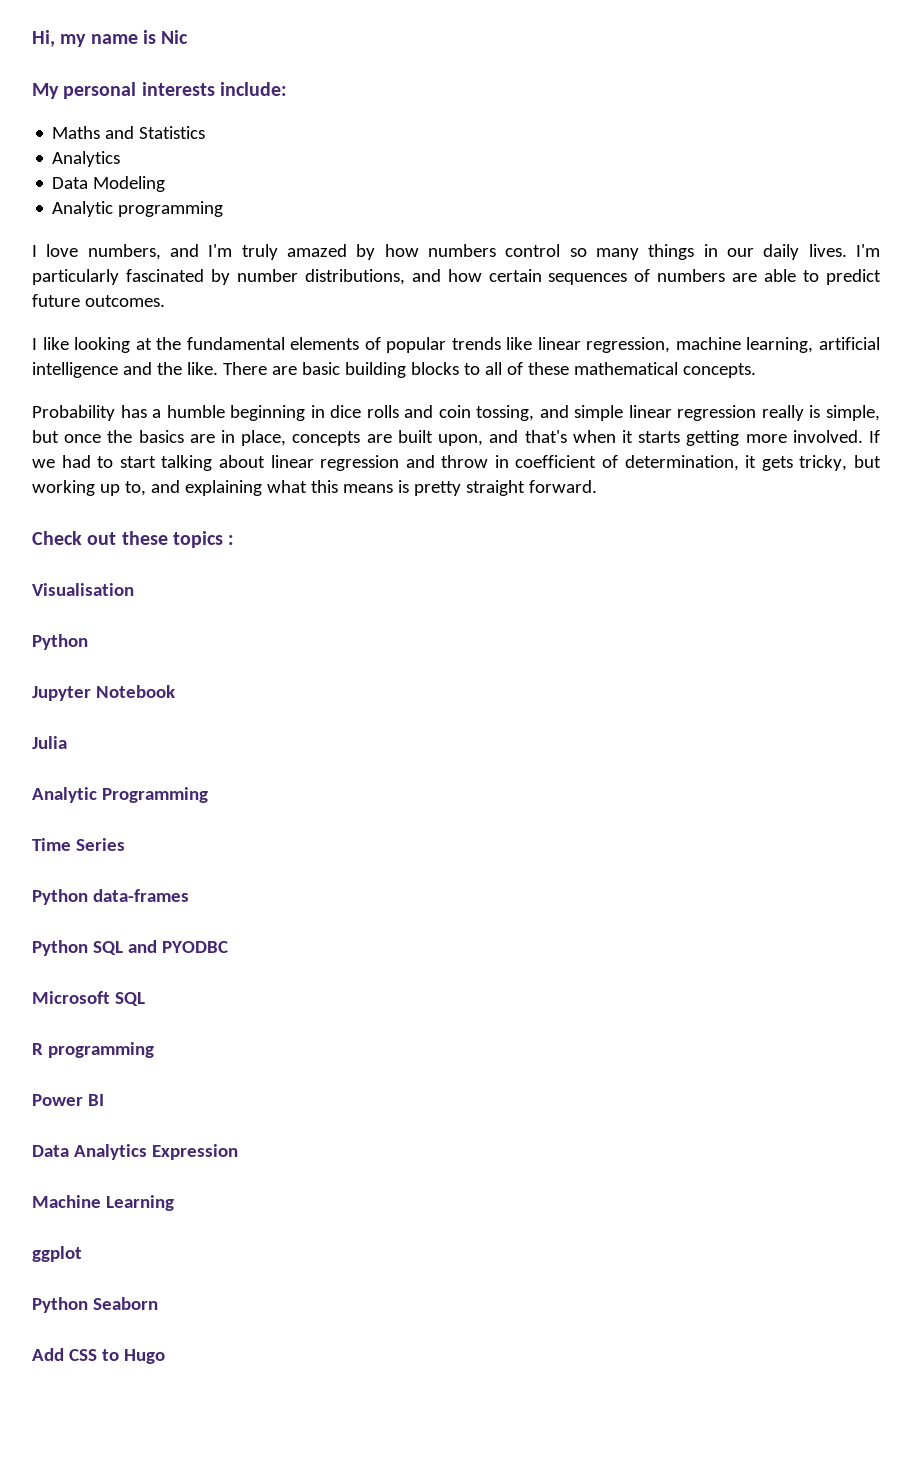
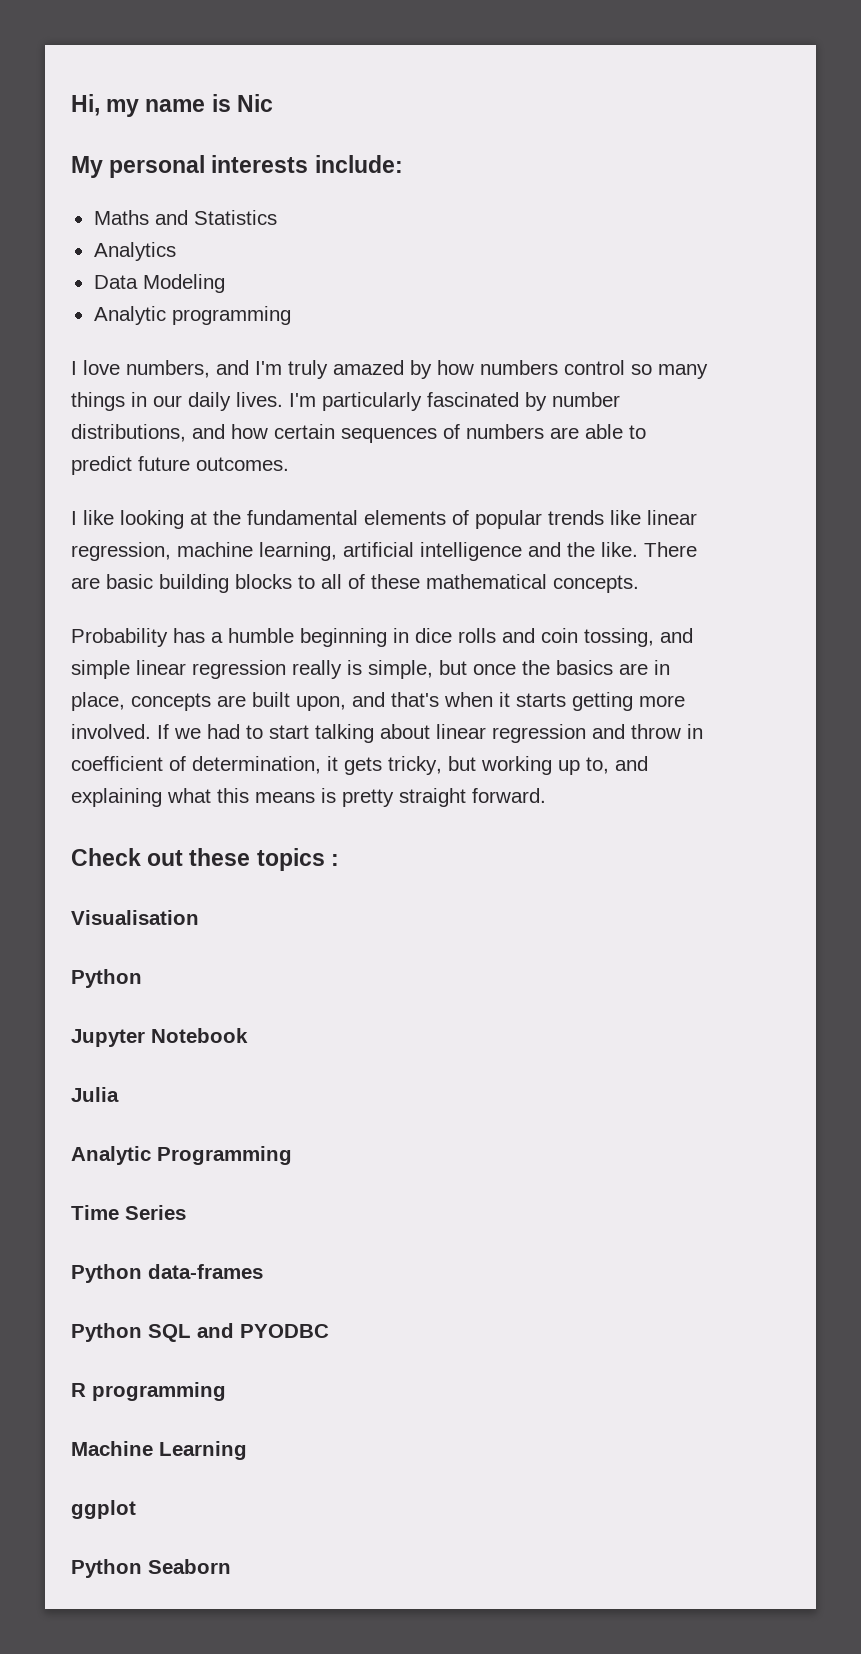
- Microsoft SQL
- Power BI
- Data Analytics Expression
- Add CSS to Hugo

